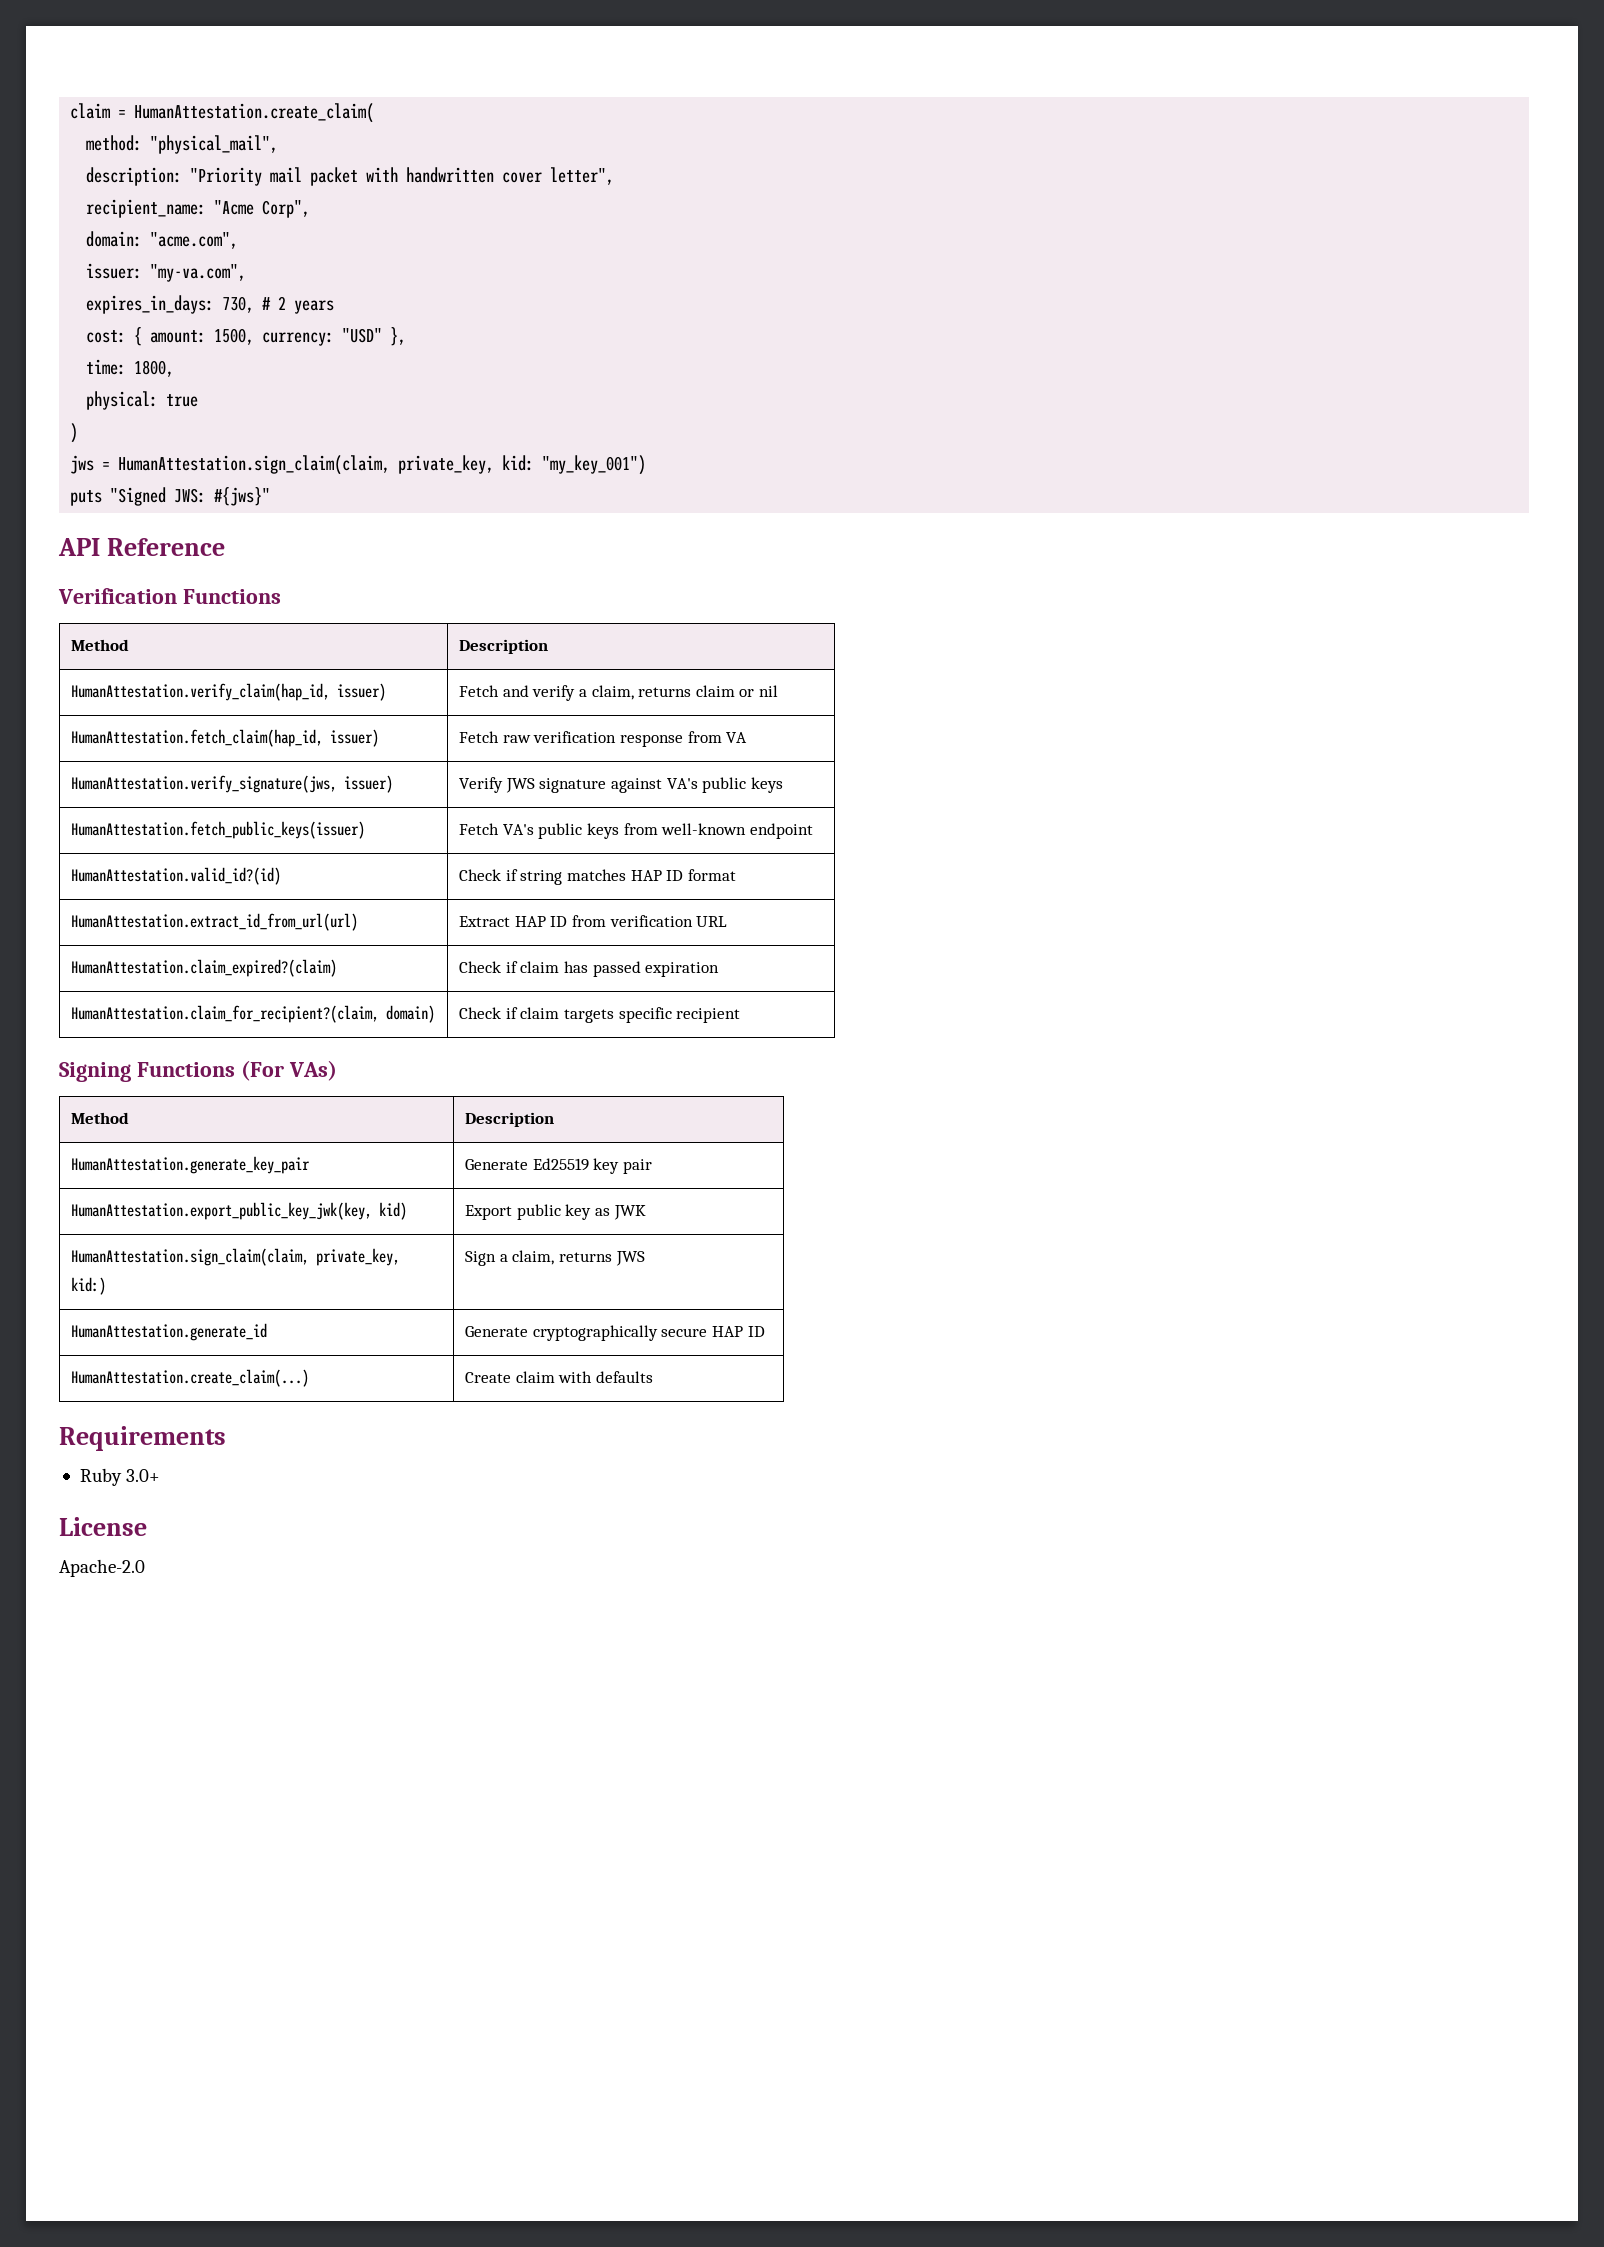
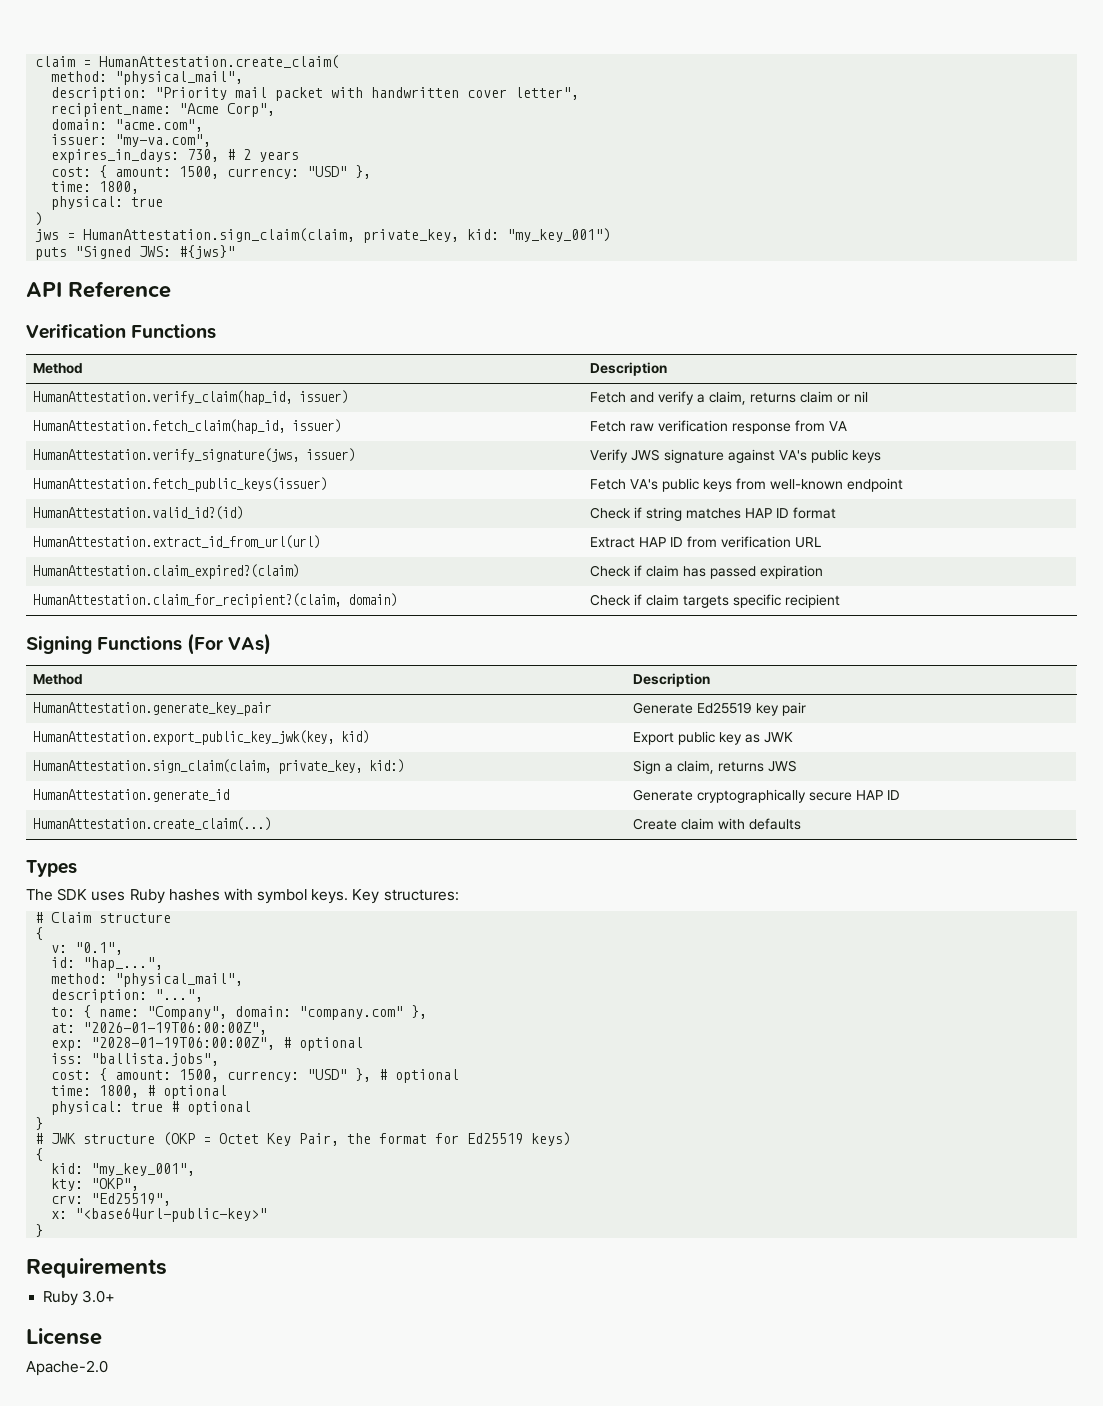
+ Types
+ The SDK uses Ruby hashes with symbol keys. Key structures:
+ # Claim structure
+ {
+ v: "0.1",
+ id: "hap_...",
+ method: "physical_mail",
+ description: "...",
+ to: { name: "Company", domain: "company.com" },
+ at: "2026-01-19T06:00:00Z",
+ exp: "2028-01-19T06:00:00Z", # optional
+ iss: "ballista.jobs",
+ cost: { amount: 1500, currency: "USD" }, # optional
+ time: 1800, # optional
+ physical: true # optional
+ }
+ # JWK structure (OKP = Octet Key Pair, the format for Ed25519 keys)
+ {
+ kid: "my_key_001",
+ kty: "OKP",
+ crv: "Ed25519",
+ x: "<base64url-public-key>"
+ }

